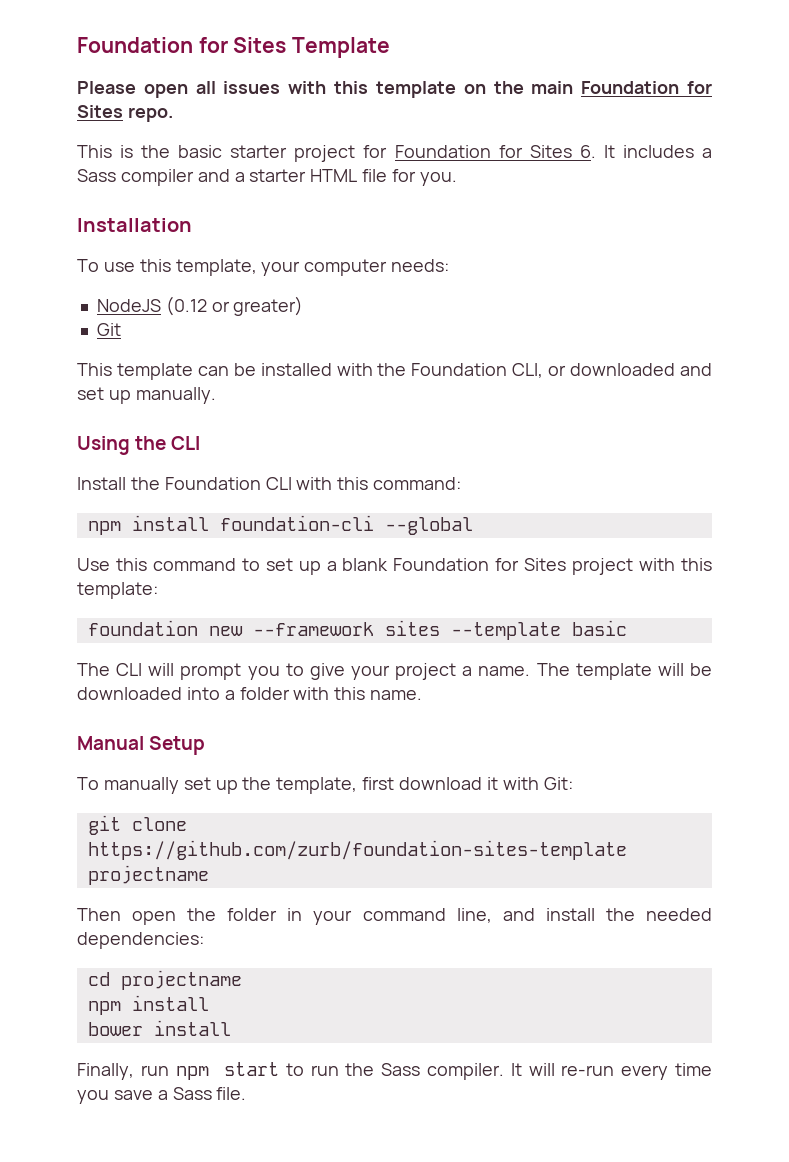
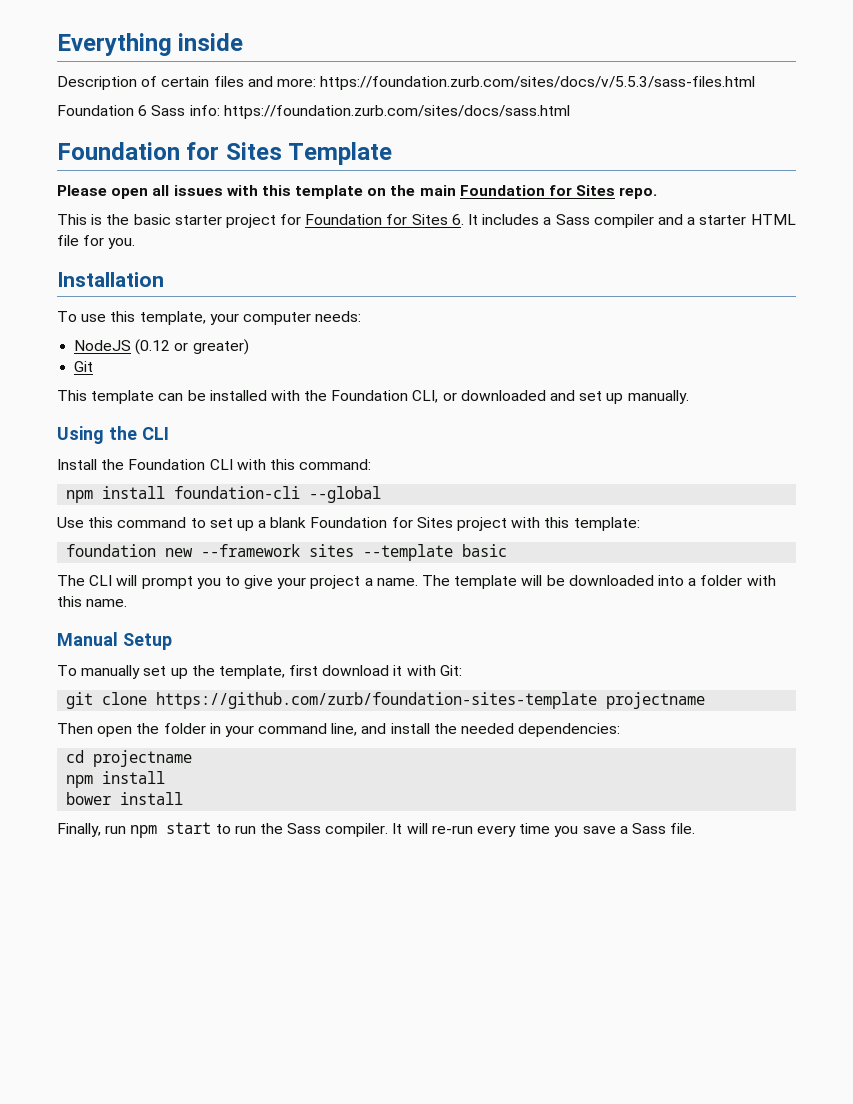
+ Everything inside
+ Description of certain files and more: https://foundation.zurb.com/sites/docs/v/5.5.3/sass-files.html
+ Foundation 6 Sass info: https://foundation.zurb.com/sites/docs/sass.html

